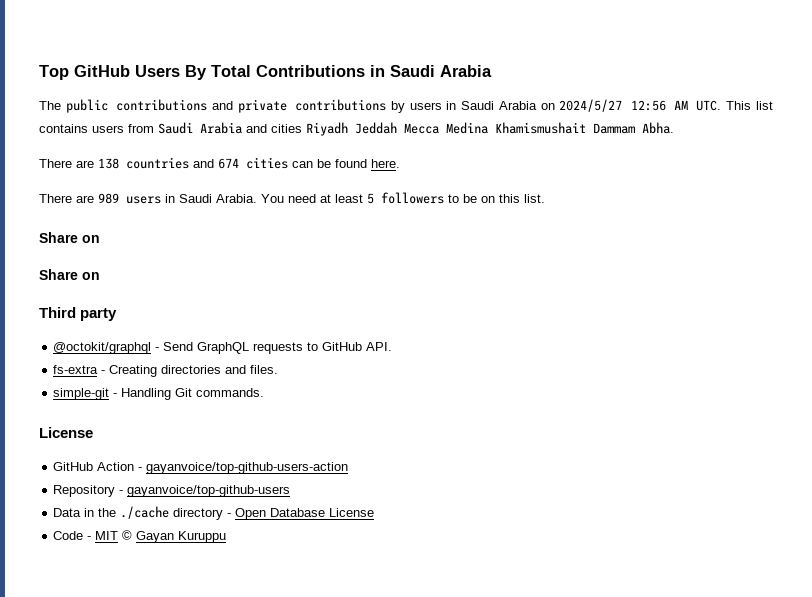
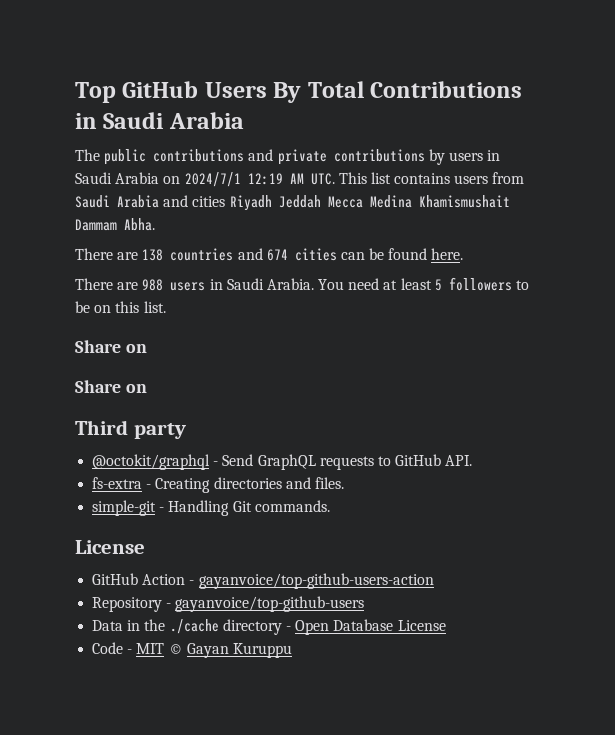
- The public contributions and private contributions by users in Saudi Arabia on 2024/5/27 12:56 AM UTC. This list contains users from Saudi Arabia and cities Riyadh Jeddah Mecca Medina Khamismushait Dammam Abha.
+ The public contributions and private contributions by users in Saudi Arabia on 2024/7/1 12:19 AM UTC. This list contains users from Saudi Arabia and cities Riyadh Jeddah Mecca Medina Khamismushait Dammam Abha.
- There are 989 users in Saudi Arabia.
+ There are 988 users in Saudi Arabia.

